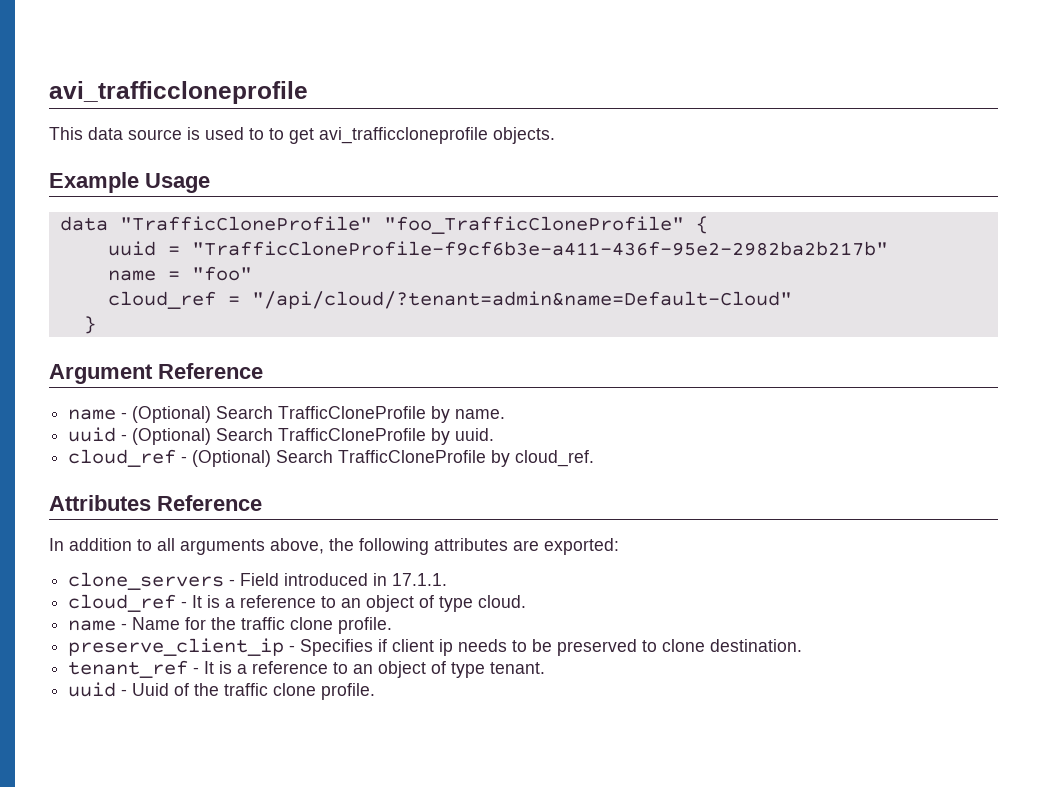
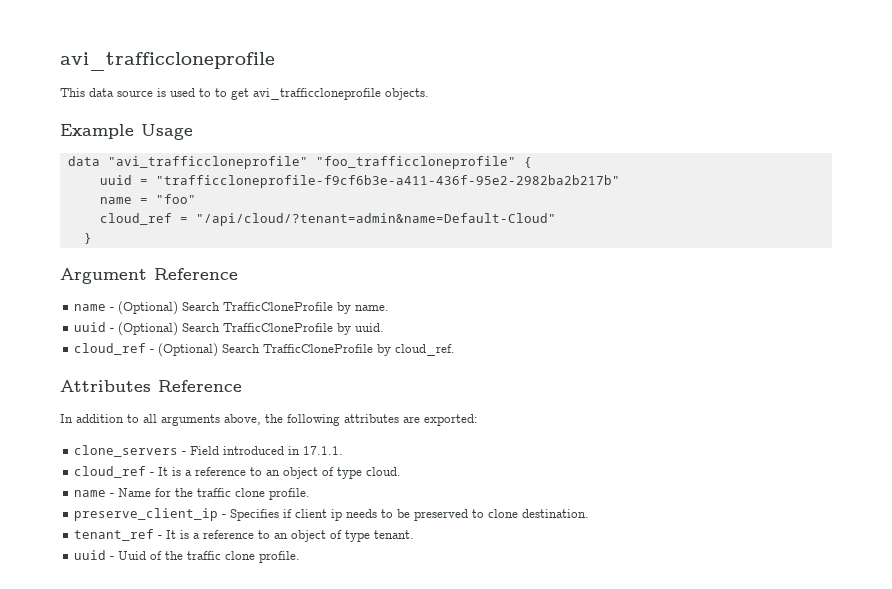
- data "TrafficCloneProfile" "foo_TrafficCloneProfile" {
+ data "avi_trafficcloneprofile" "foo_trafficcloneprofile" {
- uuid = "TrafficCloneProfile-f9cf6b3e-a411-436f-95e2-2982ba2b217b"
+ uuid = "trafficcloneprofile-f9cf6b3e-a411-436f-95e2-2982ba2b217b"

